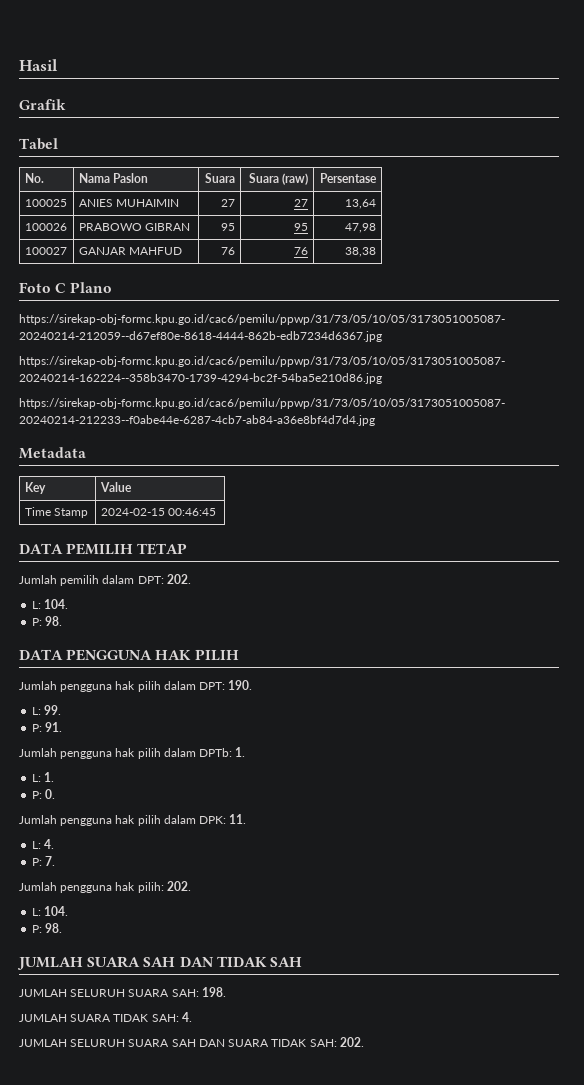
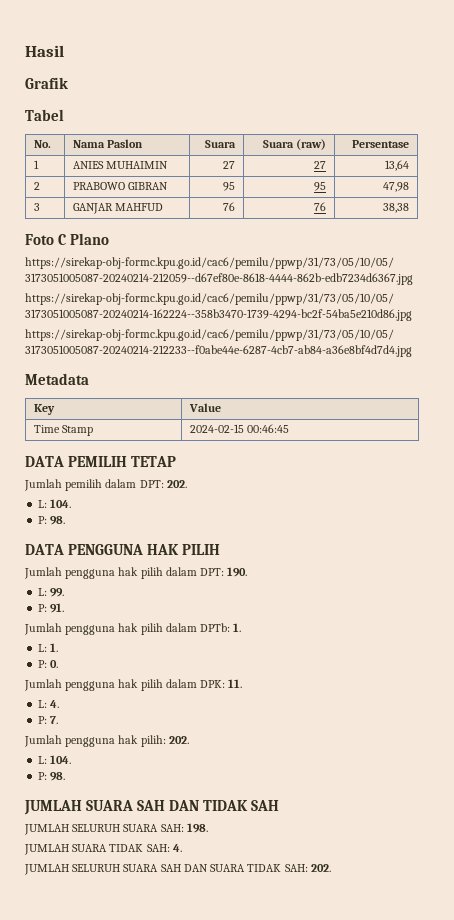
- 100025 | ANIES MUHAIMIN | 27 | 27 | 13,64
+ 1 | ANIES MUHAIMIN | 27 | 27 | 13,64
- 100026 | PRABOWO GIBRAN | 95 | 95 | 47,98
+ 2 | PRABOWO GIBRAN | 95 | 95 | 47,98
- 100027 | GANJAR MAHFUD | 76 | 76 | 38,38
+ 3 | GANJAR MAHFUD | 76 | 76 | 38,38

